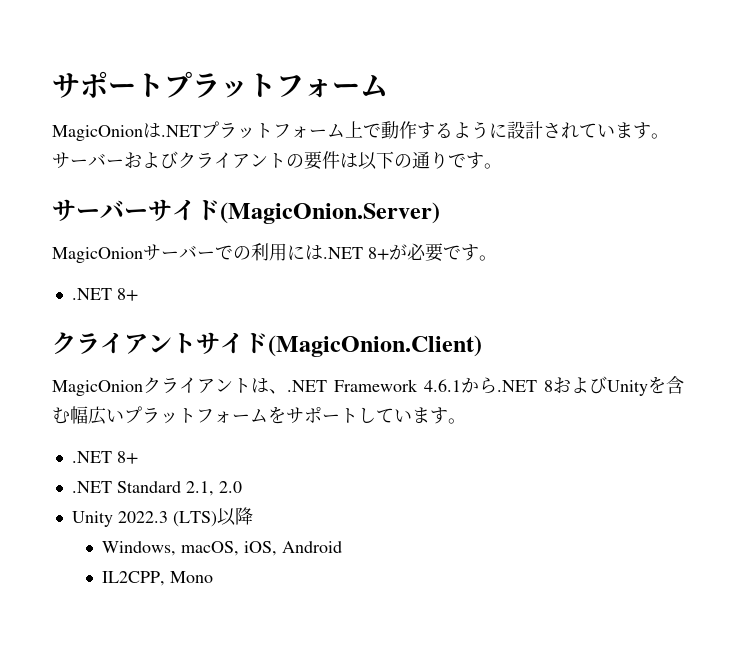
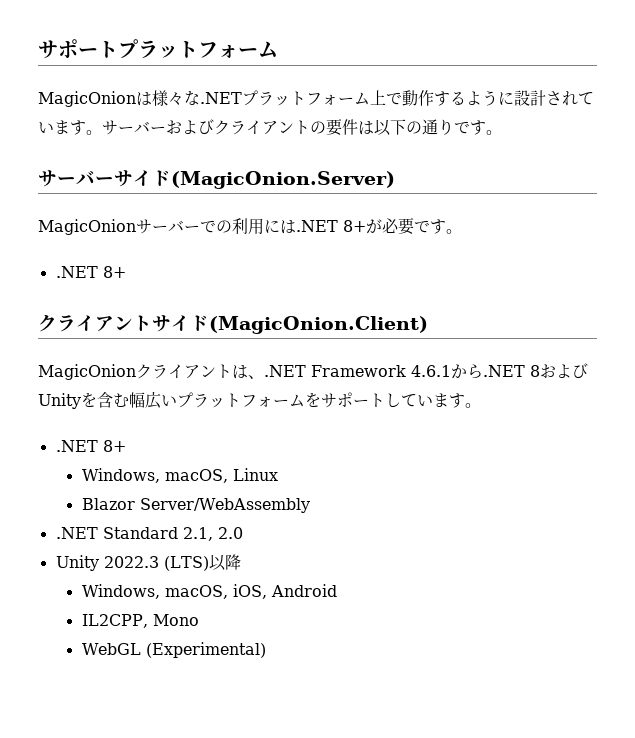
- MagicOnionは.NETプラットフォーム上で動作するように設計されています。
+ MagicOnionは様々な.NETプラットフォーム上で動作するように設計されています。
+ Windows, macOS, Linux
+ Blazor Server/WebAssembly
+ WebGL (Experimental)

